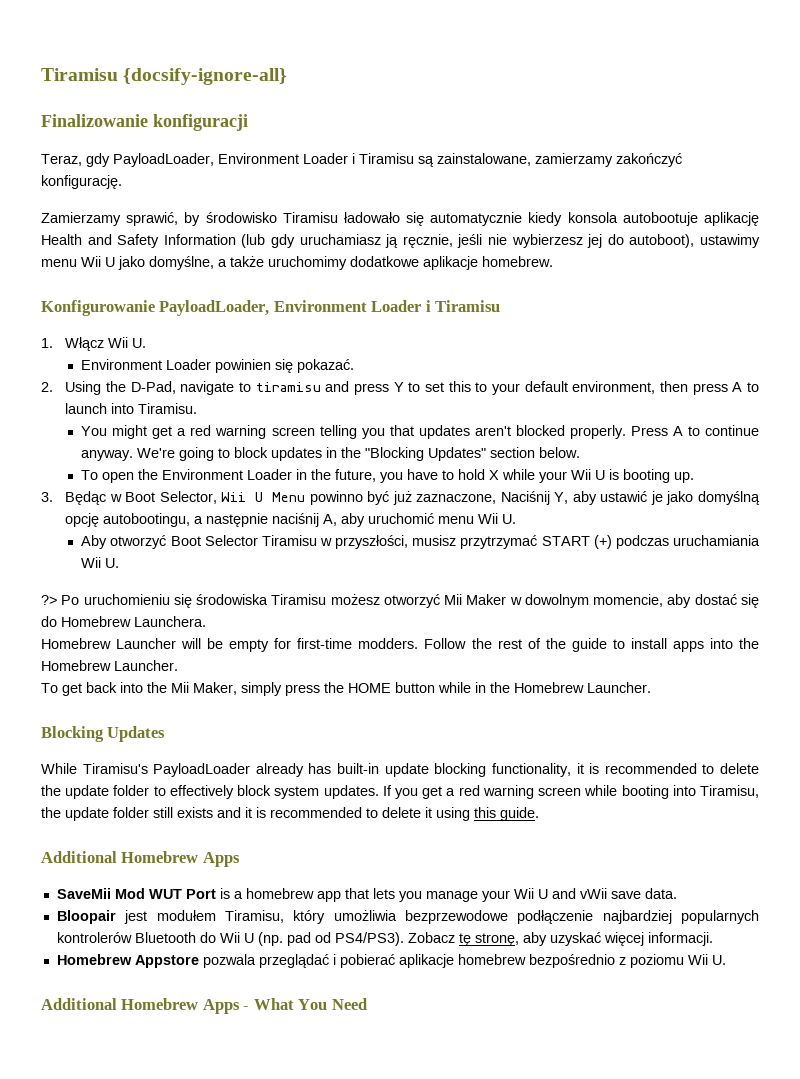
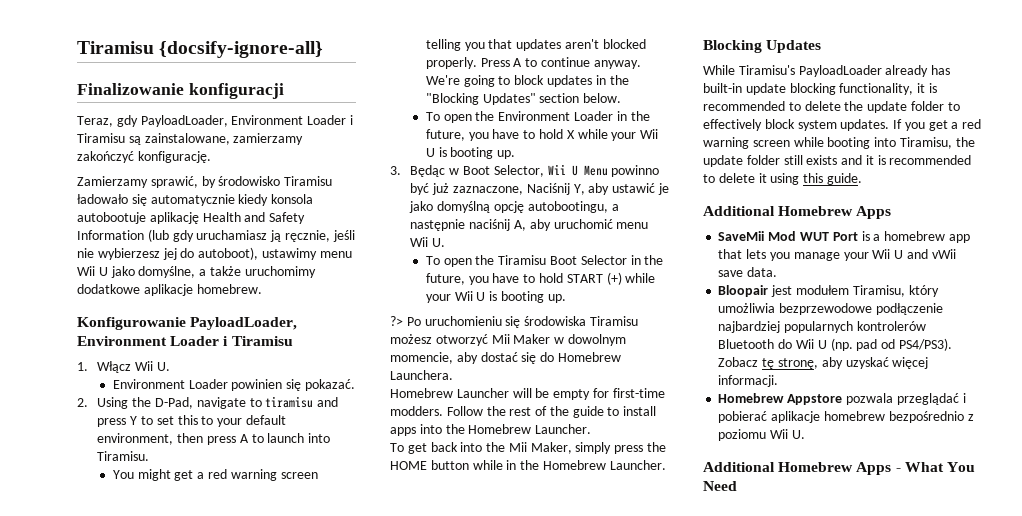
- Aby otworzyć Boot Selector Tiramisu w przyszłości, musisz przytrzymać START (+) podczas uruchamiania Wii U.
+ To open the Tiramisu Boot Selector in the future, you have to hold START (+) while your Wii U is booting up.

